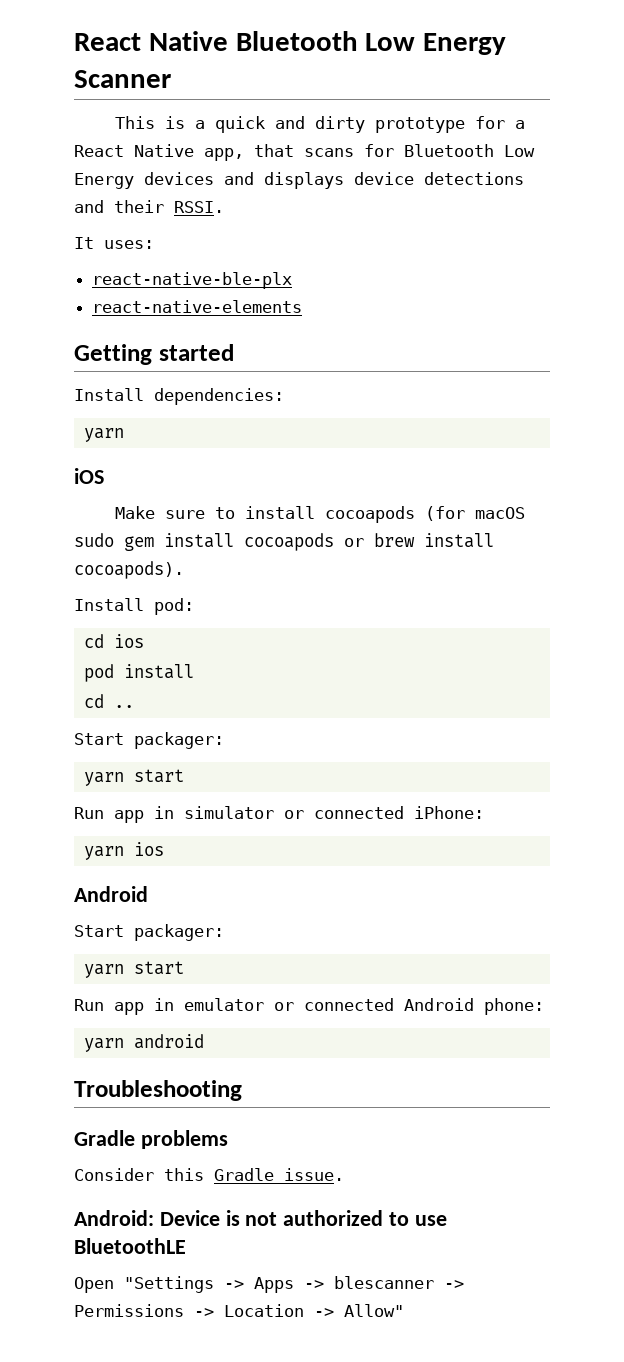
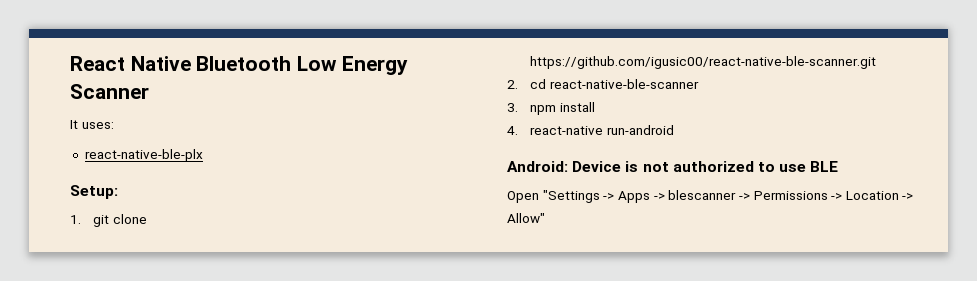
- This is a quick and dirty prototype for a React Native app, that scans for Bluetooth Low Energy devices and displays device detections and their RSSI.
  It uses:
  react-native-ble-plx
- react-native-elements
- Getting started
- Install dependencies:
- yarn
- iOS
- Make sure to install cocoapods (for macOS sudo gem install cocoapods or brew install cocoapods).
- Install pod:
- cd ios
- pod install
- cd ..
- Start packager:
- yarn start
- Run app in simulator or connected iPhone:
- yarn ios
- Android
- Start packager:
- yarn start
- Run app in emulator or connected Android phone:
- yarn android
- Troubleshooting
- Gradle problems
- Consider this Gradle issue.
+ Setup:
+ 1. git clone https://github.com/igusic00/react-native-ble-scanner.git
+ 2. cd react-native-ble-scanner
+ 3. npm install
+ 4. react-native run-android
- Android: Device is not authorized to use BluetoothLE
+ Android: Device is not authorized to use BLE

